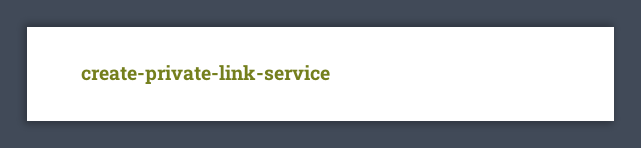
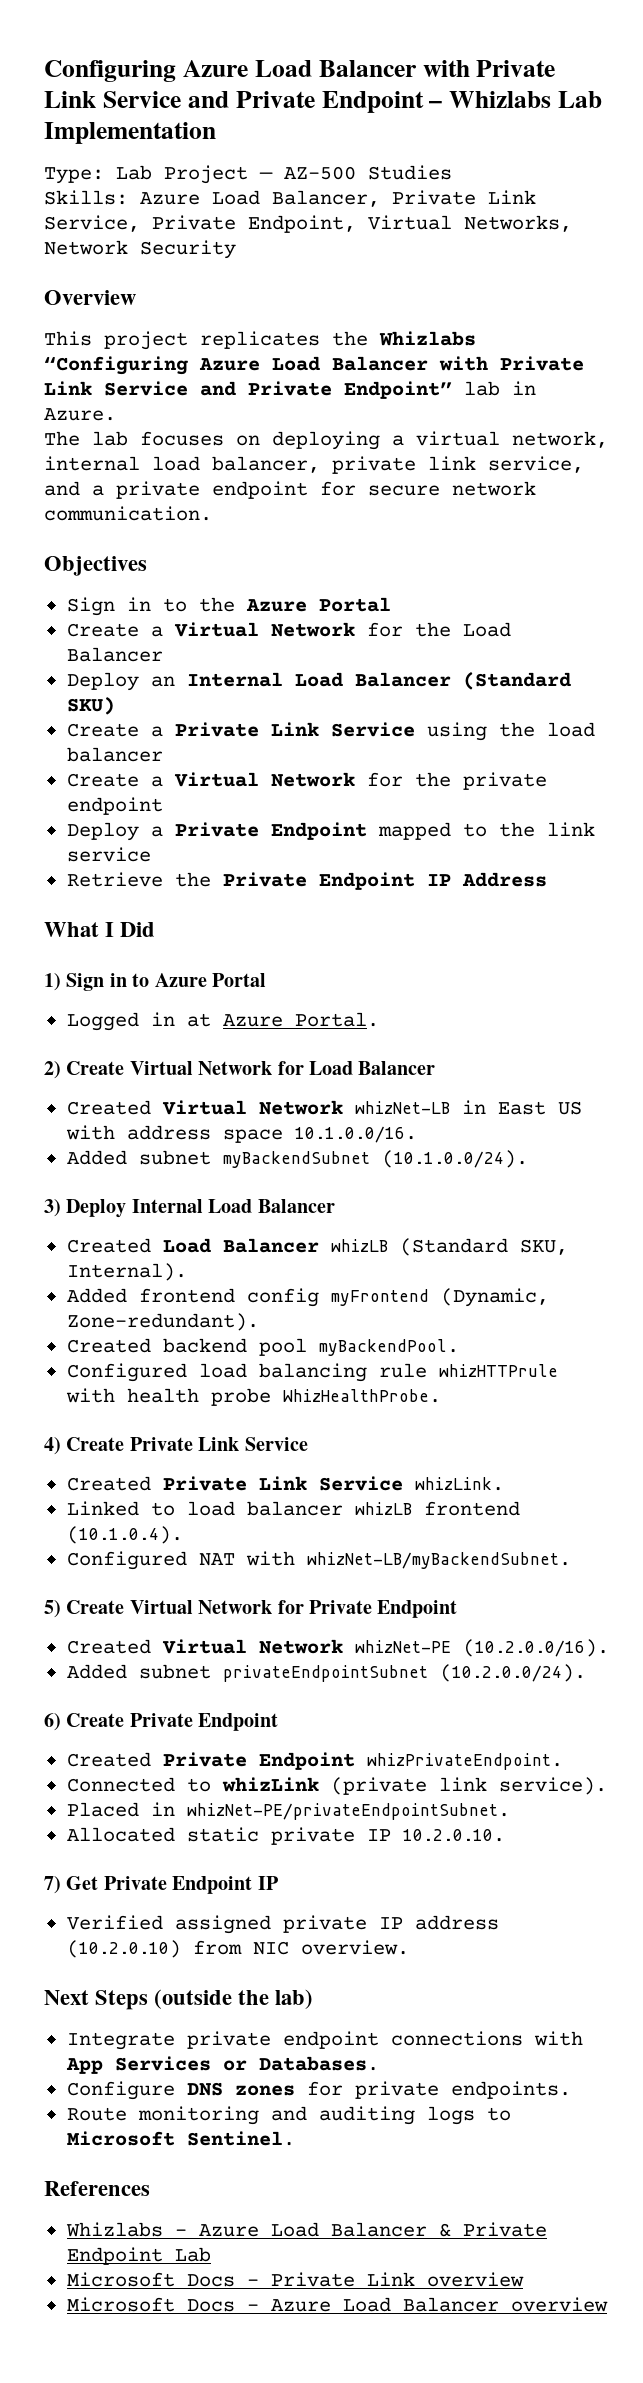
- create-private-link-service
+ Configuring Azure Load Balancer with Private Link Service and Private Endpoint – Whizlabs Lab Implementation
+ Type: Lab Project — AZ-500 Studies
+ Skills: Azure Load Balancer, Private Link Service, Private Endpoint, Virtual Networks, Network Security
+ Overview
+ This project replicates the Whizlabs “Configuring Azure Load Balancer with Private Link Service and Private Endpoint” lab in Azure.
+ The lab focuses on deploying a virtual network, internal load balancer, private link service, and a private endpoint for secure network communication.
+ Objectives
+ Sign in to the Azure Portal
+ Create a Virtual Network for the Load Balancer
+ Deploy an Internal Load Balancer (Standard SKU)
+ Create a Private Link Service using the load balancer
+ Create a Virtual Network for the private endpoint
+ Deploy a Private Endpoint mapped to the link service
+ Retrieve the Private Endpoint IP Address
+ What I Did
+ 1) Sign in to Azure Portal
+ Logged in at Azure Portal.
+ 2) Create Virtual Network for Load Balancer
+ Created Virtual Network whizNet-LB in East US with address space 10.1.0.0/16.
+ Added subnet myBackendSubnet (10.1.0.0/24).
+ 3) Deploy Internal Load Balancer
+ Created Load Balancer whizLB (Standard SKU, Internal).
+ Added frontend config myFrontend (Dynamic, Zone-redundant).
+ Created backend pool myBackendPool.
+ Configured load balancing rule whizHTTPrule with health probe WhizHealthProbe.
+ 4) Create Private Link Service
+ Created Private Link Service whizLink.
+ Linked to load balancer whizLB frontend (10.1.0.4).
+ Configured NAT with whizNet-LB/myBackendSubnet.
+ 5) Create Virtual Network for Private Endpoint
+ Created Virtual Network whizNet-PE (10.2.0.0/16).
+ Added subnet privateEndpointSubnet (10.2.0.0/24).
+ 6) Create Private Endpoint
+ Created Private Endpoint whizPrivateEndpoint.
+ Connected to whizLink (private link service).
+ Placed in whizNet-PE/privateEndpointSubnet.
+ Allocated static private IP 10.2.0.10.
+ 7) Get Private Endpoint IP
+ Verified assigned private IP address (10.2.0.10) from NIC overview.
+ Next Steps (outside the lab)
+ Integrate private endpoint connections with App Services or Databases.
+ Configure DNS zones for private endpoints.
+ Route monitoring and auditing logs to Microsoft Sentinel.
+ References
+ Whizlabs – Azure Load Balancer & Private Endpoint Lab
+ Microsoft Docs – Private Link overview
+ Microsoft Docs – Azure Load Balancer overview

